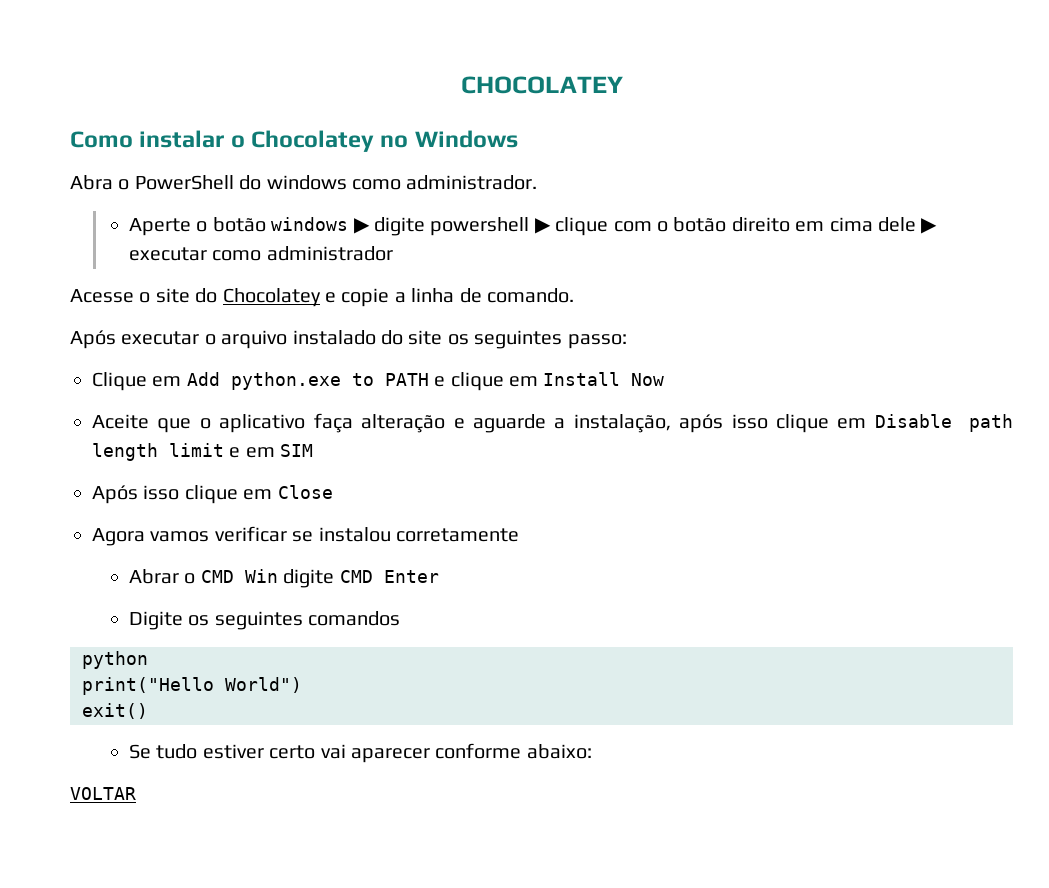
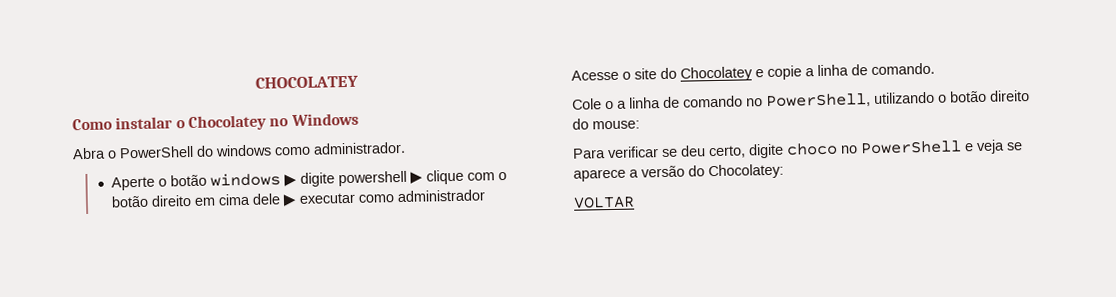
- Após executar o arquivo instalado do site os seguintes passo:
- Clique em Add python.exe to PATH e clique em Install Now
- Aceite que o aplicativo faça alteração e aguarde a instalação, após isso clique em Disable path length limit e em SIM
- Após isso clique em Close
- Agora vamos verificar se instalou corretamente
- Abrar o CMD Win digite CMD Enter
- Digite os seguintes comandos
- python
- print("Hello World")
- exit()
- Se tudo estiver certo vai aparecer conforme abaixo:
+ Cole o a linha de comando no PowerShell, utilizando o botão direito do mouse:
+ Para verificar se deu certo, digite choco no PowerShell e veja se aparece a versão do Chocolatey:

